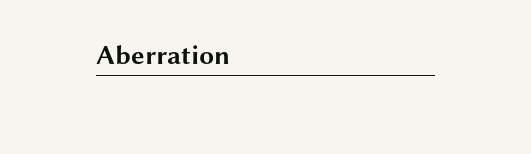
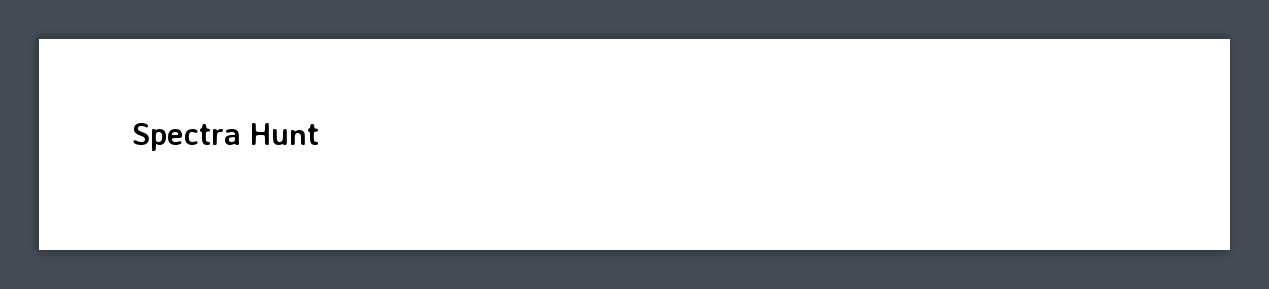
- Aberration
+ Spectra Hunt

